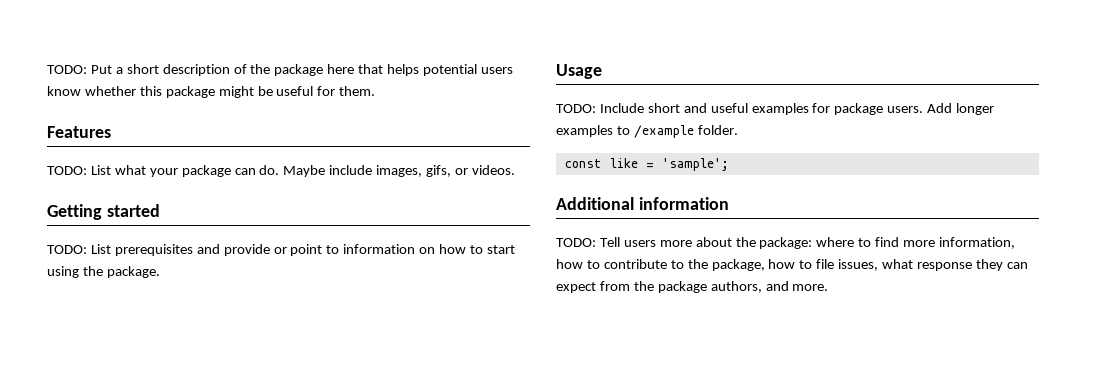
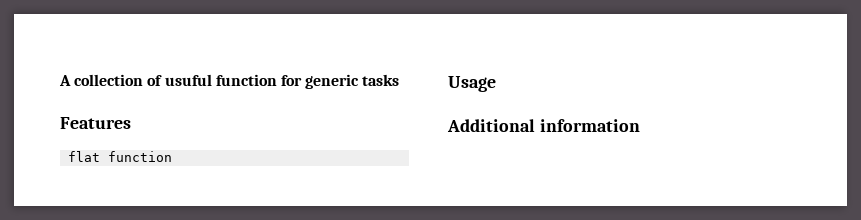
- TODO: Put a short description of the package here that helps potential users know whether this package might be useful for them.
+ A collection of usuful function for generic tasks
  Features
- TODO: List what your package can do. Maybe include images, gifs, or videos.
- Getting started
- TODO: List prerequisites and provide or point to information on how to start using the package.
+ flat function
  Usage
- TODO: Include short and useful examples for package users. Add longer examples to /example folder.
- const like = 'sample';
  Additional information
- TODO: Tell users more about the package: where to find more information, how to contribute to the package, how to file issues, what response they can expect from the package authors, and more.

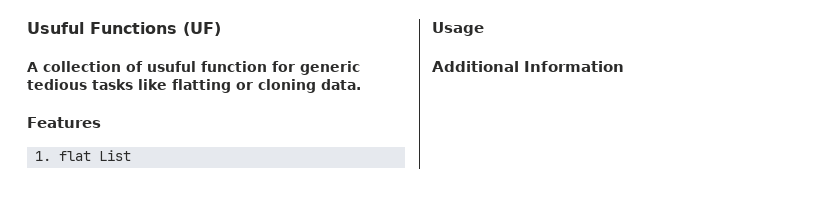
+ Usuful Functions (UF)
- A collection of usuful function for generic tasks
+ A collection of usuful function for generic tedious tasks like flatting or cloning data.
  Features
- flat function
+ 1. flat List
- Additional information
+ Additional Information

